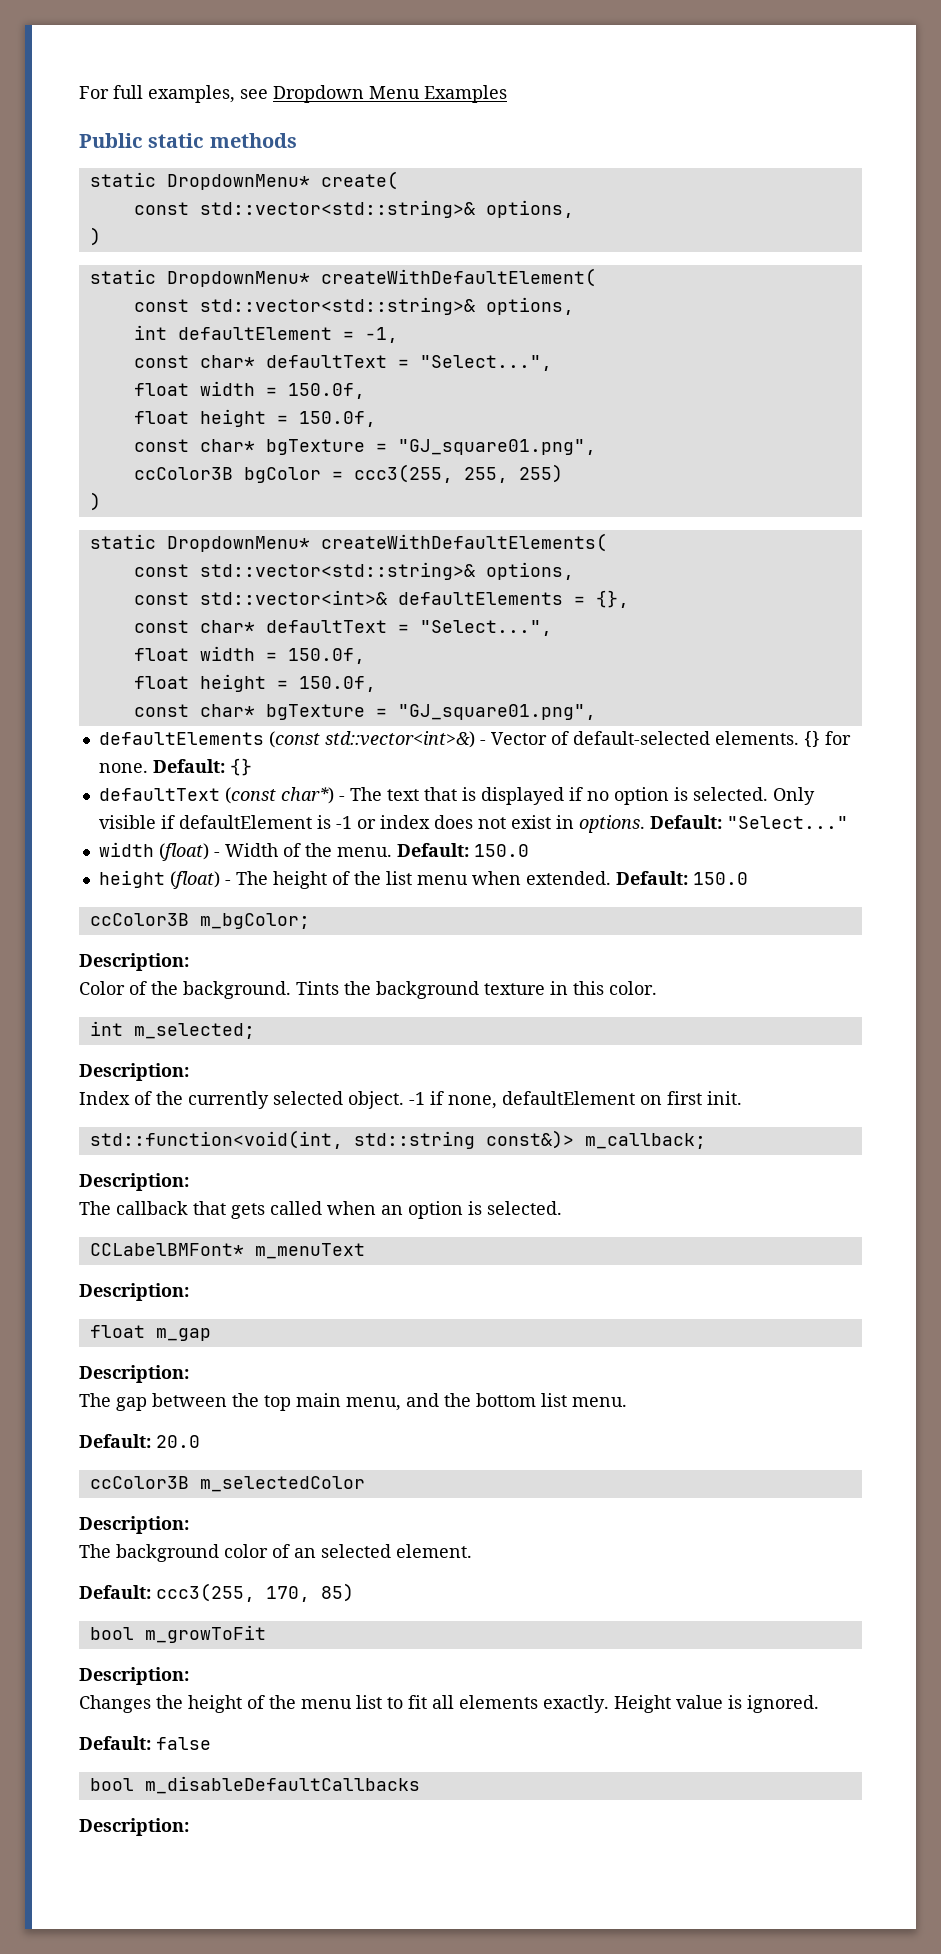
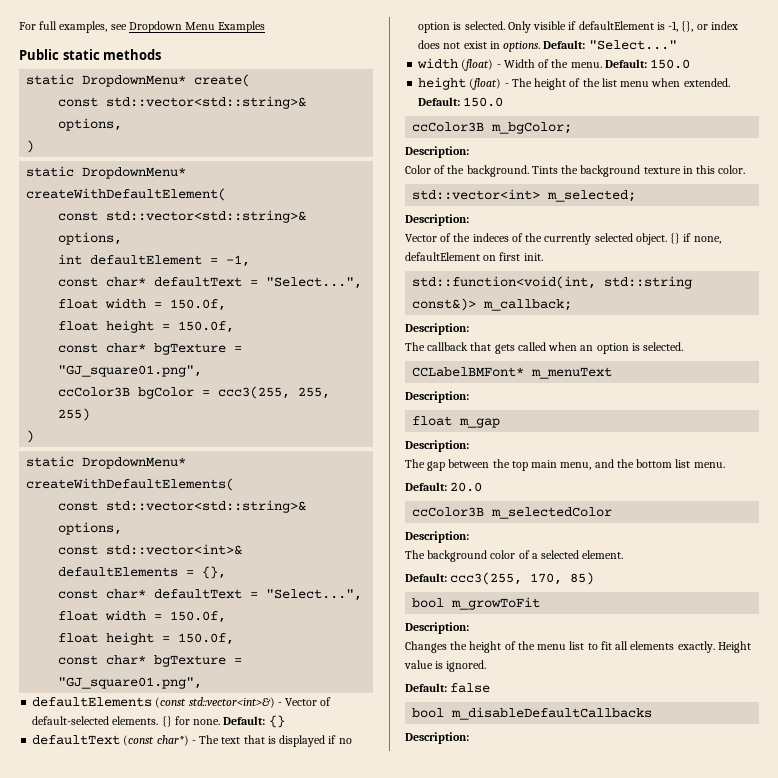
- Only visible if defaultElement is -1 or index does not exist in options.
+ Only visible if defaultElement is -1, {}, or index does not exist in options.
- int m_selected;
+ std::vector<int> m_selected;
- Index of the currently selected object.
+ Vector of the indeces of the currently selected object.
- -1 if none, defaultElement on first init.
+ {} if none, defaultElement on first init.
- The background color of an selected element.
+ The background color of a selected element.

